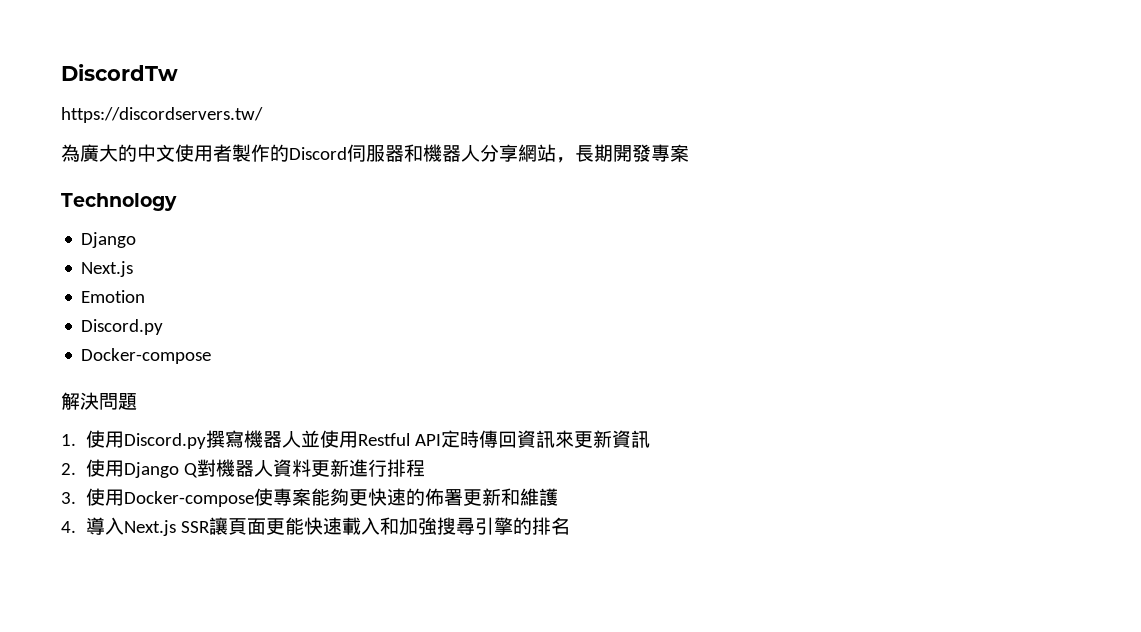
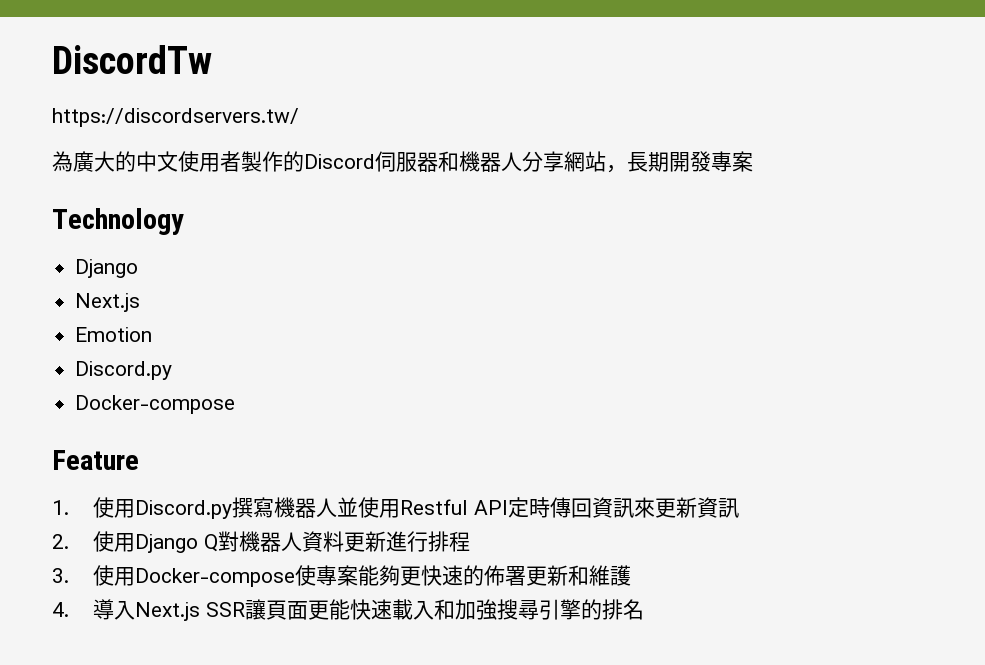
- 解決問題
+ Feature

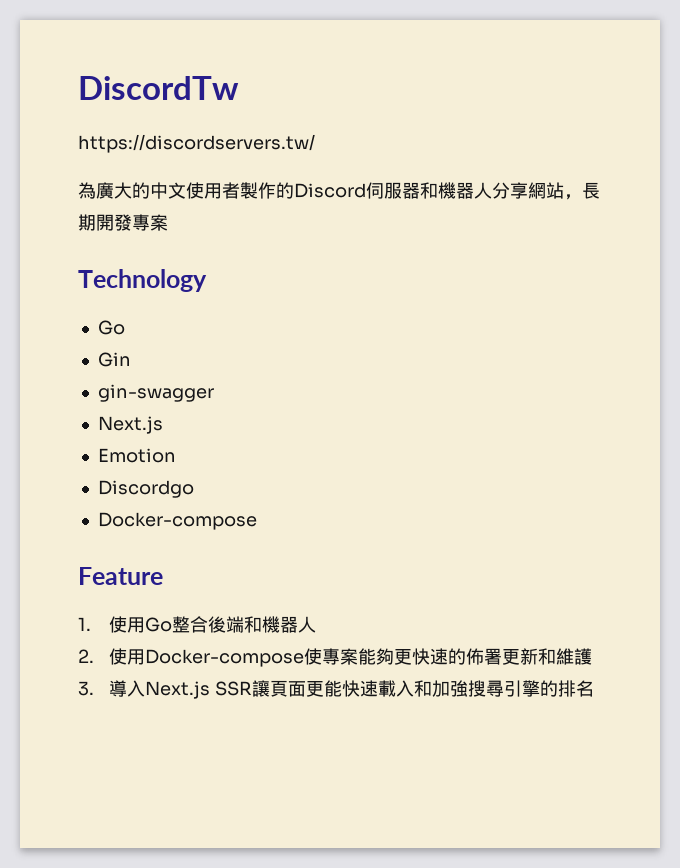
  Technology
- Django
+ Go
+ Gin
+ gin-swagger
  Emotion
- Discord.py
+ Discordgo
- 1.使用Discord.py撰寫機器人並使用Restful API定時傳回資訊來更新資訊
- 2.使用Django Q對機器人資料更新進行排程
- 3.使用Docker-compose使專案能夠更快速的佈署更新和維護
+ 1.使用Go整合後端和機器人
+ 2.使用Docker-compose使專案能夠更快速的佈署更新和維護
- 4.導入Next.js SSR讓頁面更能快速載入和加強搜尋引擎的排名
+ 3.導入Next.js SSR讓頁面更能快速載入和加強搜尋引擎的排名

